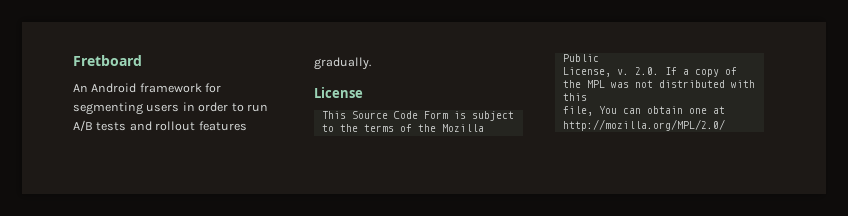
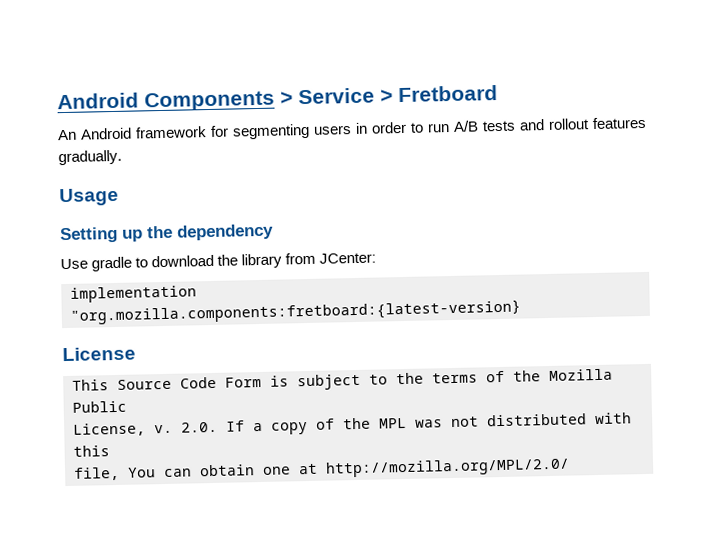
- Fretboard
+ Android Components > Service > Fretboard
+ Usage
+ Setting up the dependency
+ Use gradle to download the library from JCenter:
+ implementation "org.mozilla.components:fretboard:{latest-version}

